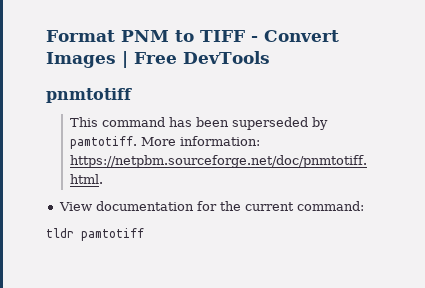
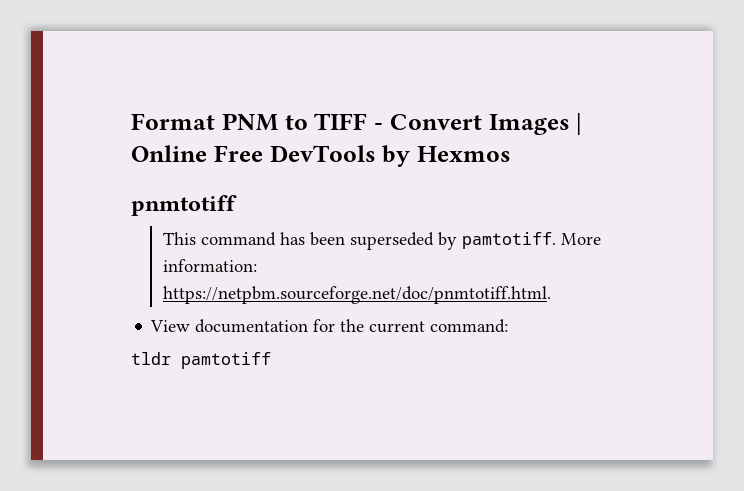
- Format PNM to TIFF - Convert Images | Free DevTools
+ Format PNM to TIFF - Convert Images | Online Free DevTools by Hexmos

